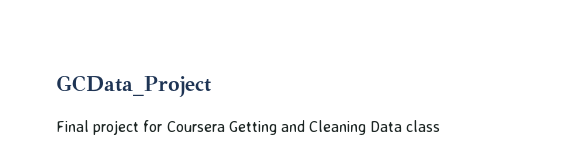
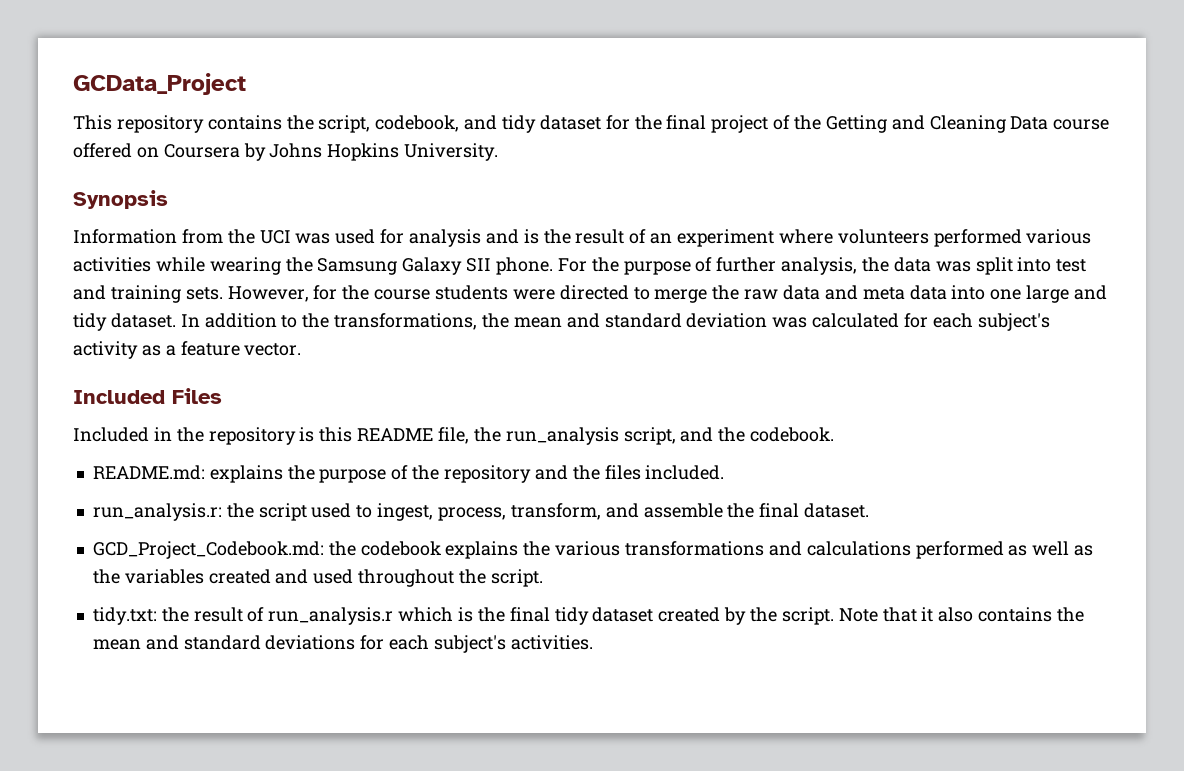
- Final project for Coursera Getting and Cleaning Data class
+ This repository contains the script, codebook, and tidy dataset for the final project of the Getting and Cleaning Data course offered on Coursera by Johns Hopkins University.
+ Synopsis
+ Information from the UCI was used for analysis and is the result of an experiment where volunteers performed various activities while wearing the Samsung Galaxy SII phone. For the purpose of further analysis, the data was split into test and training sets. However, for the course students were directed to merge the raw data and meta data into one large and tidy dataset. In addition to the transformations, the mean and standard deviation was calculated for each subject's activity as a feature vector.
+ Included Files
+ Included in the repository is this README file, the run_analysis script, and the codebook.
+ README.md: explains the purpose of the repository and the files included.
+ run_analysis.r: the script used to ingest, process, transform, and assemble the final dataset.
+ GCD_Project_Codebook.md: the codebook explains the various transformations and calculations performed as well as the variables created and used throughout the script.
+ tidy.txt: the result of run_analysis.r which is the final tidy dataset created by the script. Note that it also contains the mean and standard deviations for each subject's activities.

